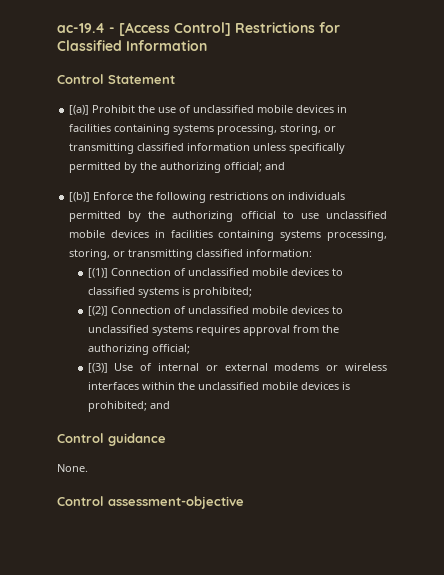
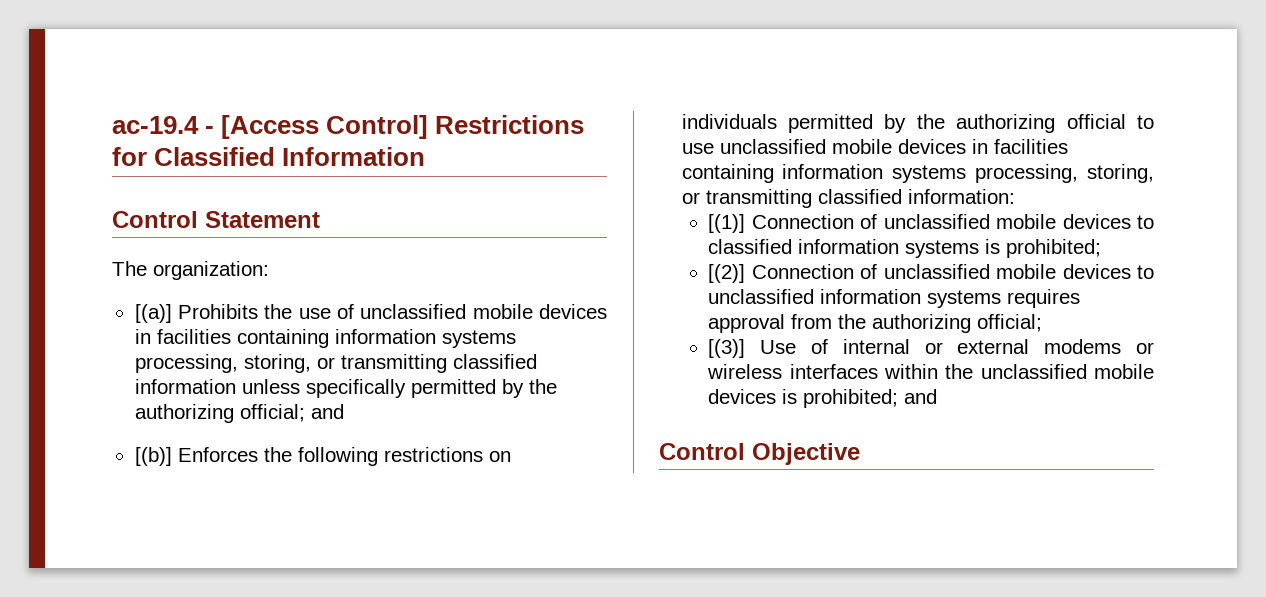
+ The organization:
- [(a)] Prohibit the use of unclassified mobile devices in facilities containing systems processing, storing, or transmitting classified information unless specifically permitted by the authorizing official; and
+ [(a)] Prohibits the use of unclassified mobile devices in facilities containing information systems processing, storing, or transmitting classified information unless specifically permitted by the authorizing official; and
- [(b)] Enforce the following restrictions on individuals permitted by the authorizing official to use unclassified mobile devices in facilities containing systems processing, storing, or transmitting classified information:
+ [(b)] Enforces the following restrictions on individuals permitted by the authorizing official to use unclassified mobile devices in facilities containing information systems processing, storing, or transmitting classified information:
- [(1)] Connection of unclassified mobile devices to classified systems is prohibited;
+ [(1)] Connection of unclassified mobile devices to classified information systems is prohibited;
- [(2)] Connection of unclassified mobile devices to unclassified systems requires approval from the authorizing official;
+ [(2)] Connection of unclassified mobile devices to unclassified information systems requires approval from the authorizing official;
- Control guidance
- None.
- Control assessment-objective
+ Control Objective

